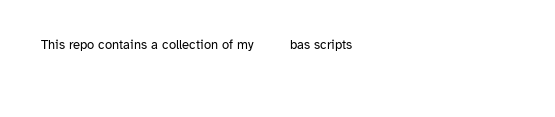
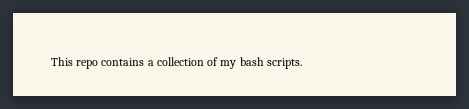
- This repo contains a collection of my bas scripts
+ This repo contains a collection of my bash scripts.

